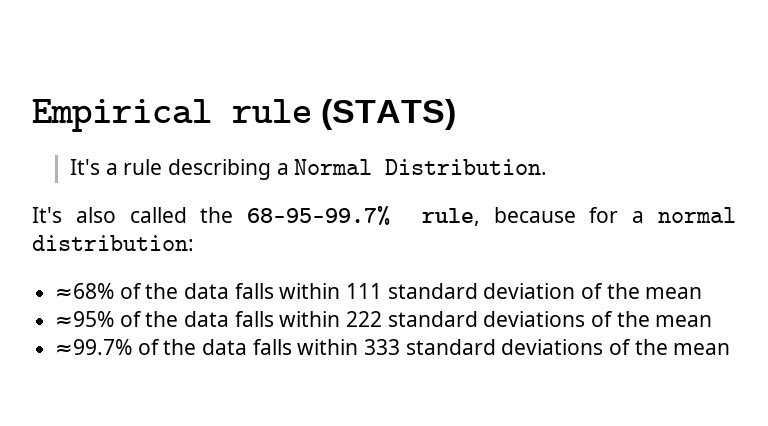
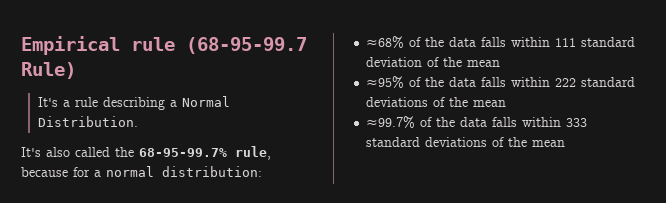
- Empirical rule (STATS)
+ Empirical rule (68-95-99.7 Rule)

